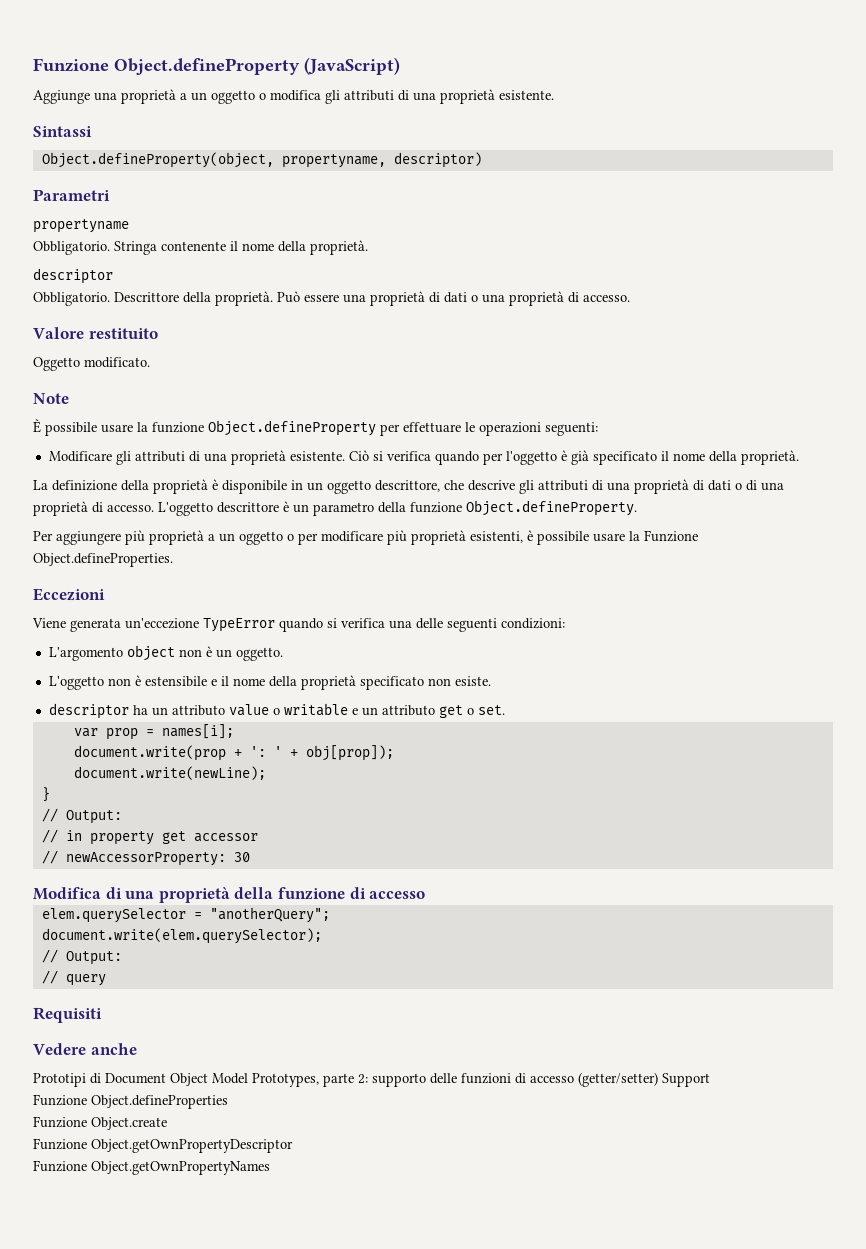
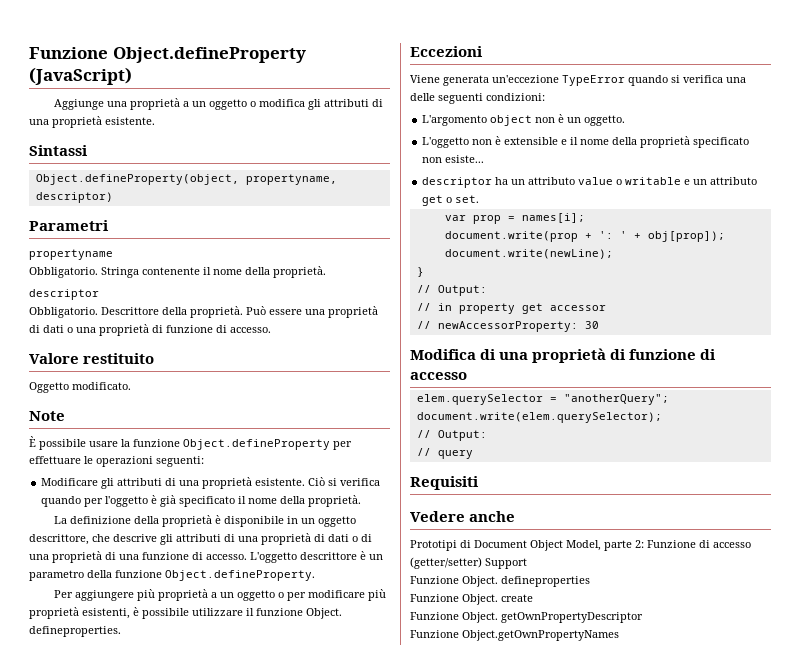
- Può essere una proprietà di dati o una proprietà di accesso.
+ Può essere una proprietà di dati o una proprietà di funzione di accesso.
- La definizione della proprietà è disponibile in un oggetto descrittore, che descrive gli attributi di una proprietà di dati o di una proprietà di accesso.
+ La definizione della proprietà è disponibile in un oggetto descrittore, che descrive gli attributi di una proprietà di dati o di una proprietà di una funzione di accesso.
- Per aggiungere più proprietà a un oggetto o per modificare più proprietà esistenti, è possibile usare la Funzione Object.defineProperties.
+ Per aggiungere più proprietà a un oggetto o per modificare più proprietà esistenti, è possibile utilizzare il funzione Object. defineproperties.
- L'oggetto non è estensibile e il nome della proprietà specificato non esiste.
+ L'oggetto non è extensible e il nome della proprietà specificato non esiste...
- Modifica di una proprietà della funzione di accesso
+ Modifica di una proprietà di funzione di accesso
- Prototipi di Document Object Model Prototypes, parte 2: supporto delle funzioni di accesso (getter/setter) Support
+ Prototipi di Document Object Model, parte 2: Funzione di accesso (getter/setter) Support
- Funzione Object.defineProperties
- Funzione Object.create
- Funzione Object.getOwnPropertyDescriptor
+ Funzione Object. defineproperties
+ Funzione Object. create
+ Funzione Object. getOwnPropertyDescriptor

